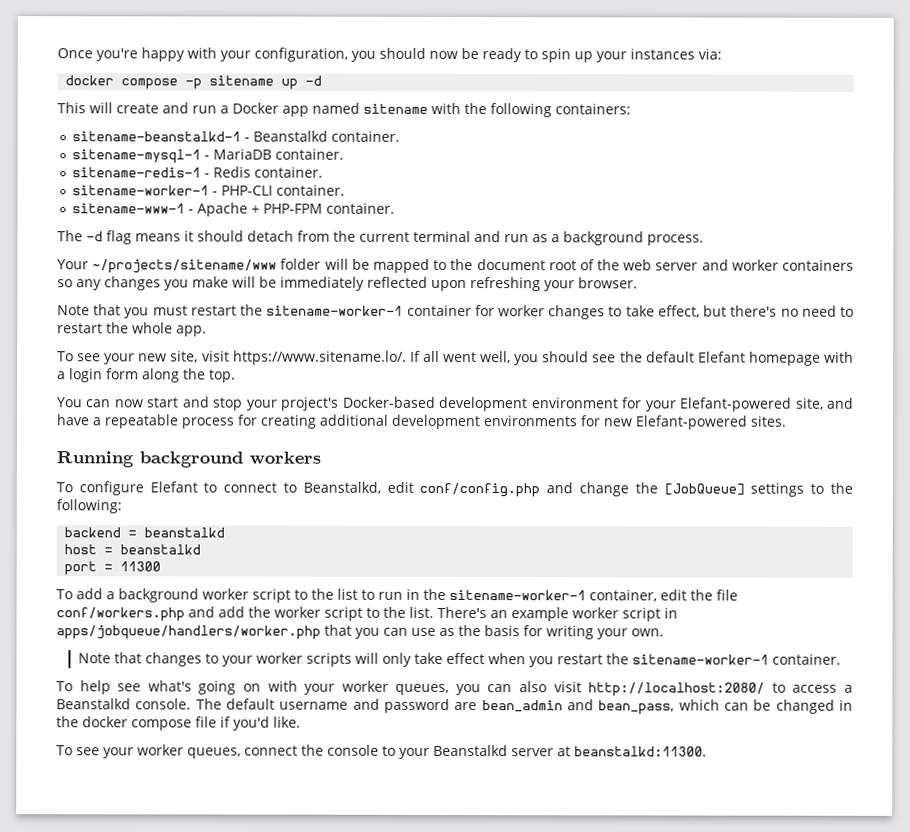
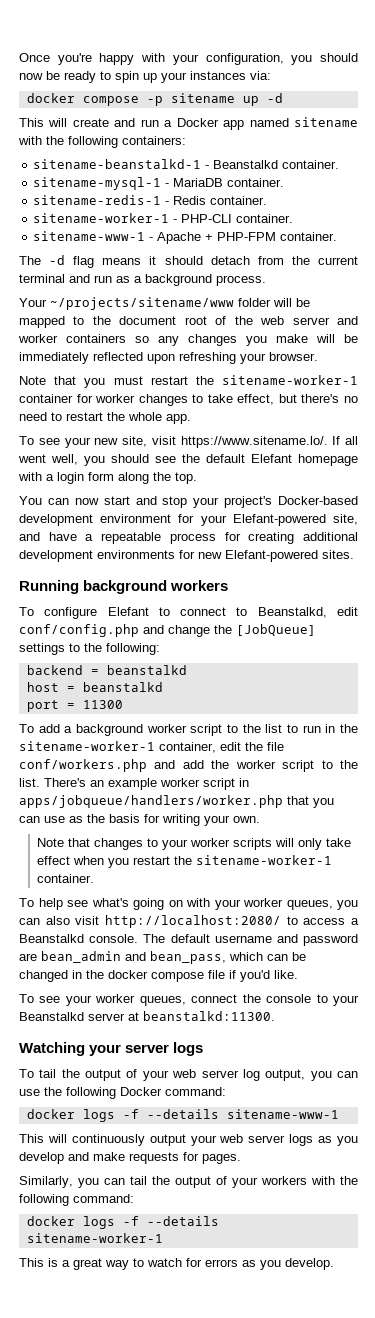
+ Watching your server logs
+ To tail the output of your web server log output, you can use the following Docker command:
+ docker logs -f --details sitename-www-1
+ This will continuously output your web server logs as you develop and make requests for pages.
+ Similarly, you can tail the output of your workers with the following command:
+ docker logs -f --details sitename-worker-1
+ This is a great way to watch for errors as you develop.

